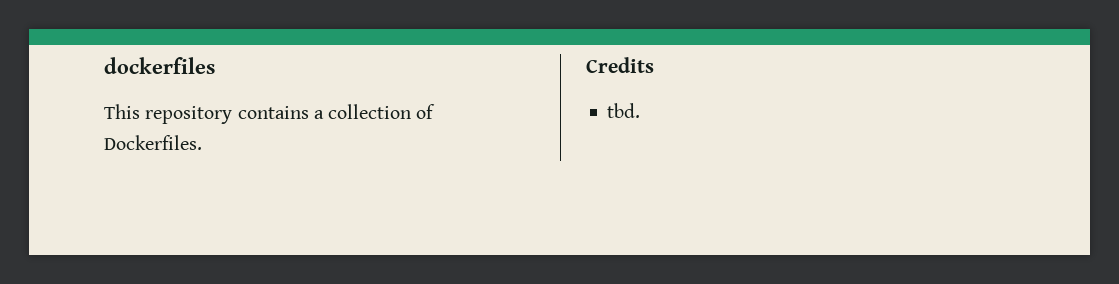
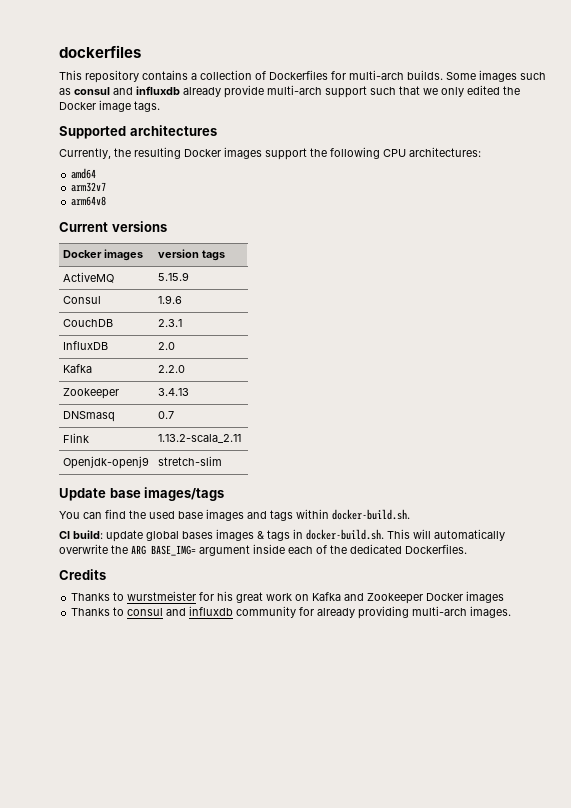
- This repository contains a collection of Dockerfiles.
+ This repository contains a collection of Dockerfiles for multi-arch builds. Some images such as consul and influxdb already provide multi-arch support such that we only edited the Docker image tags.
+ Supported architectures
+ Currently, the resulting Docker images support the following CPU architectures:
+ amd64
+ arm32v7
+ arm64v8
+ Current versions
+ Docker images | version tags
+ ActiveMQ | 5.15.9
+ Consul | 1.9.6
+ CouchDB | 2.3.1
+ InfluxDB | 2.0
+ Kafka | 2.2.0
+ Zookeeper | 3.4.13
+ DNSmasq | 0.7
+ Flink | 1.13.2-scala_2.11
+ Openjdk-openj9 | stretch-slim
+ Update base images/tags
+ You can find the used base images and tags within docker-build.sh.
+ CI build: update global bases images & tags in docker-build.sh. This will automatically overwrite the ARG BASE_IMG= argument inside each of the dedicated Dockerfiles.
  Credits
- tbd.
+ Thanks to wurstmeister for his great work on Kafka and Zookeeper Docker images
+ Thanks to consul and influxdb community for already providing multi-arch images.

